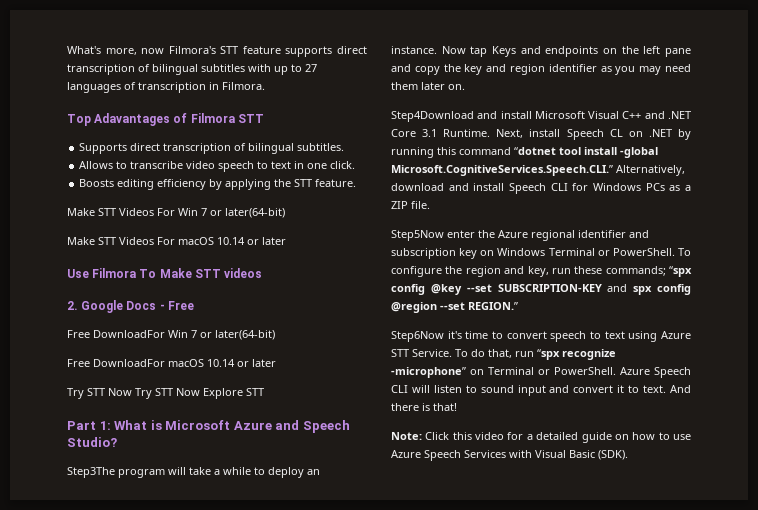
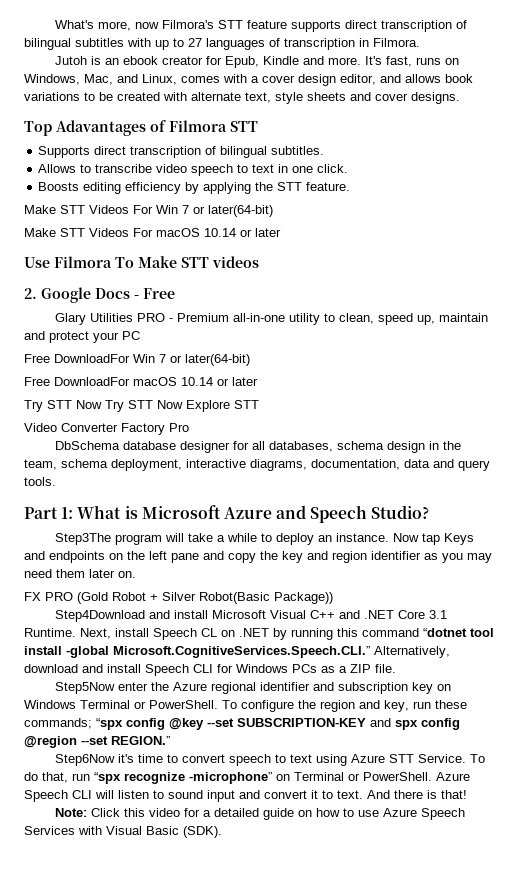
+ Jutoh is an ebook creator for Epub, Kindle and more. It's fast, runs on Windows, Mac, and Linux, comes with a cover design editor, and allows book variations to be created with alternate text, style sheets and cover designs.
+ Glary Utilities PRO - Premium all-in-one utility to clean, speed up, maintain and protect your PC
+ Video Converter Factory Pro
+ DbSchema database designer for all databases, schema design in the team, schema deployment, interactive diagrams, documentation, data and query tools.
+ FX PRO (Gold Robot + Silver Robot(Basic Package))

